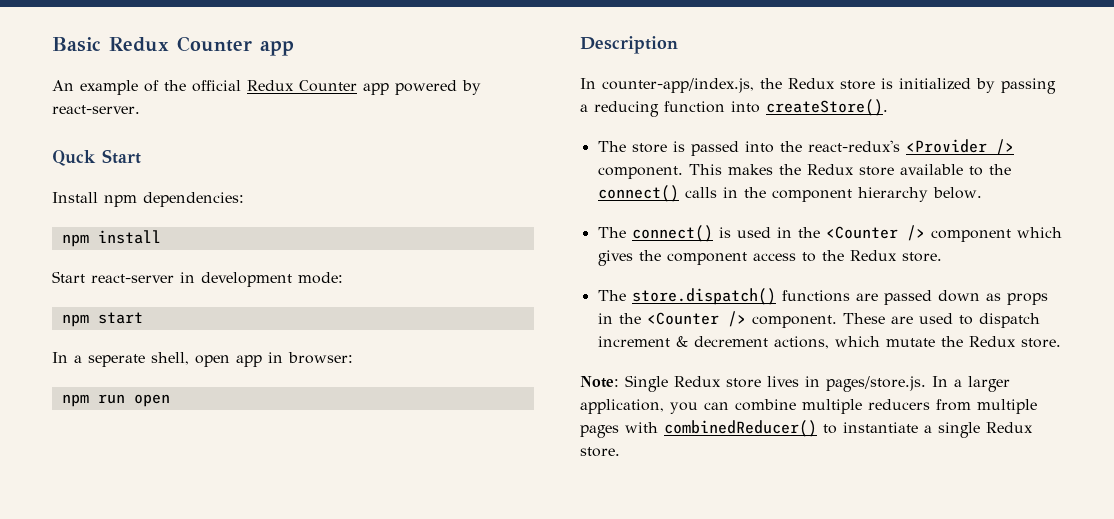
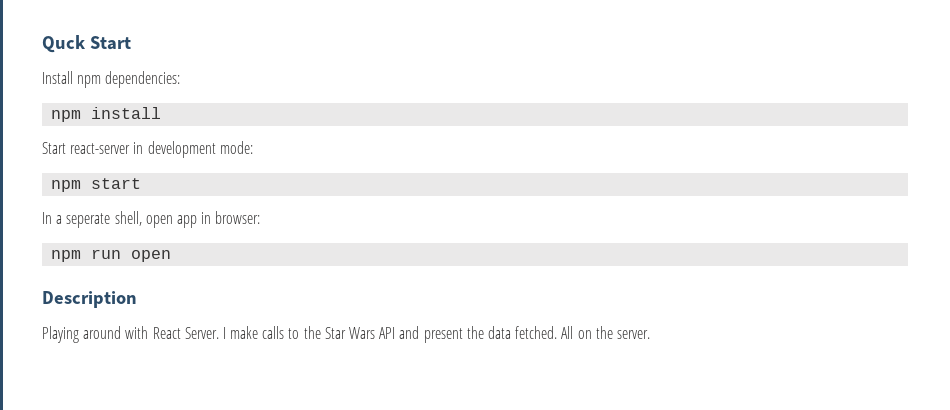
- Basic Redux Counter app
- An example of the official Redux Counter app powered by react-server.
- In counter-app/index.js, the Redux store is initialized by passing a reducing function into createStore().
- The store is passed into the react-redux's <Provider /> component. This makes the Redux store available to the connect() calls in the component hierarchy below.
- The connect() is used in the <Counter /> component which gives the component access to the Redux store.
- The store.dispatch() functions are passed down as props in the <Counter /> component. These are used to dispatch increment & decrement actions, which mutate the Redux store.
- Note: Single Redux store lives in pages/store.js. In a larger application, you can combine multiple reducers from multiple pages with combinedReducer() to instantiate a single Redux store.
+ Playing around with React Server. I make calls to the Star Wars API and present the data fetched. All on the server.

